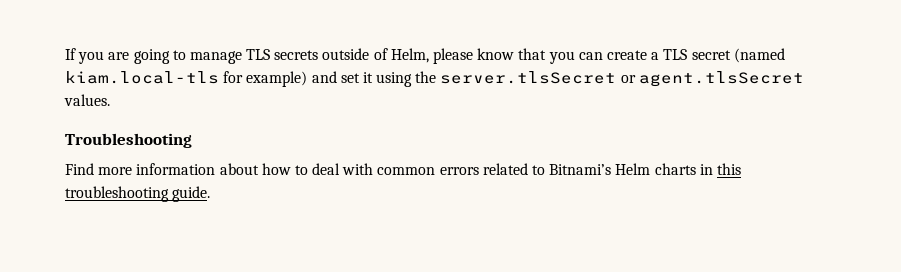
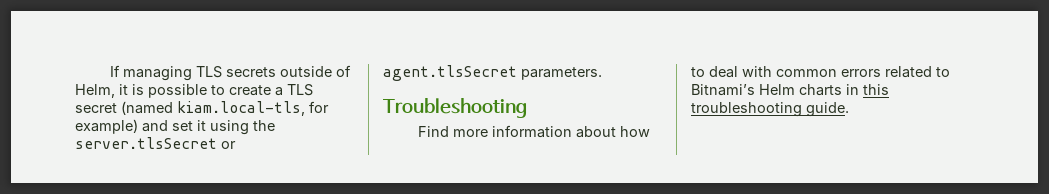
- If you are going to manage TLS secrets outside of Helm, please know that you can create a TLS secret (named kiam.local-tls for example) and set it using the server.tlsSecret or agent.tlsSecret values.
+ If managing TLS secrets outside of Helm, it is possible to create a TLS secret (named kiam.local-tls, for example) and set it using the server.tlsSecret or agent.tlsSecret parameters.

